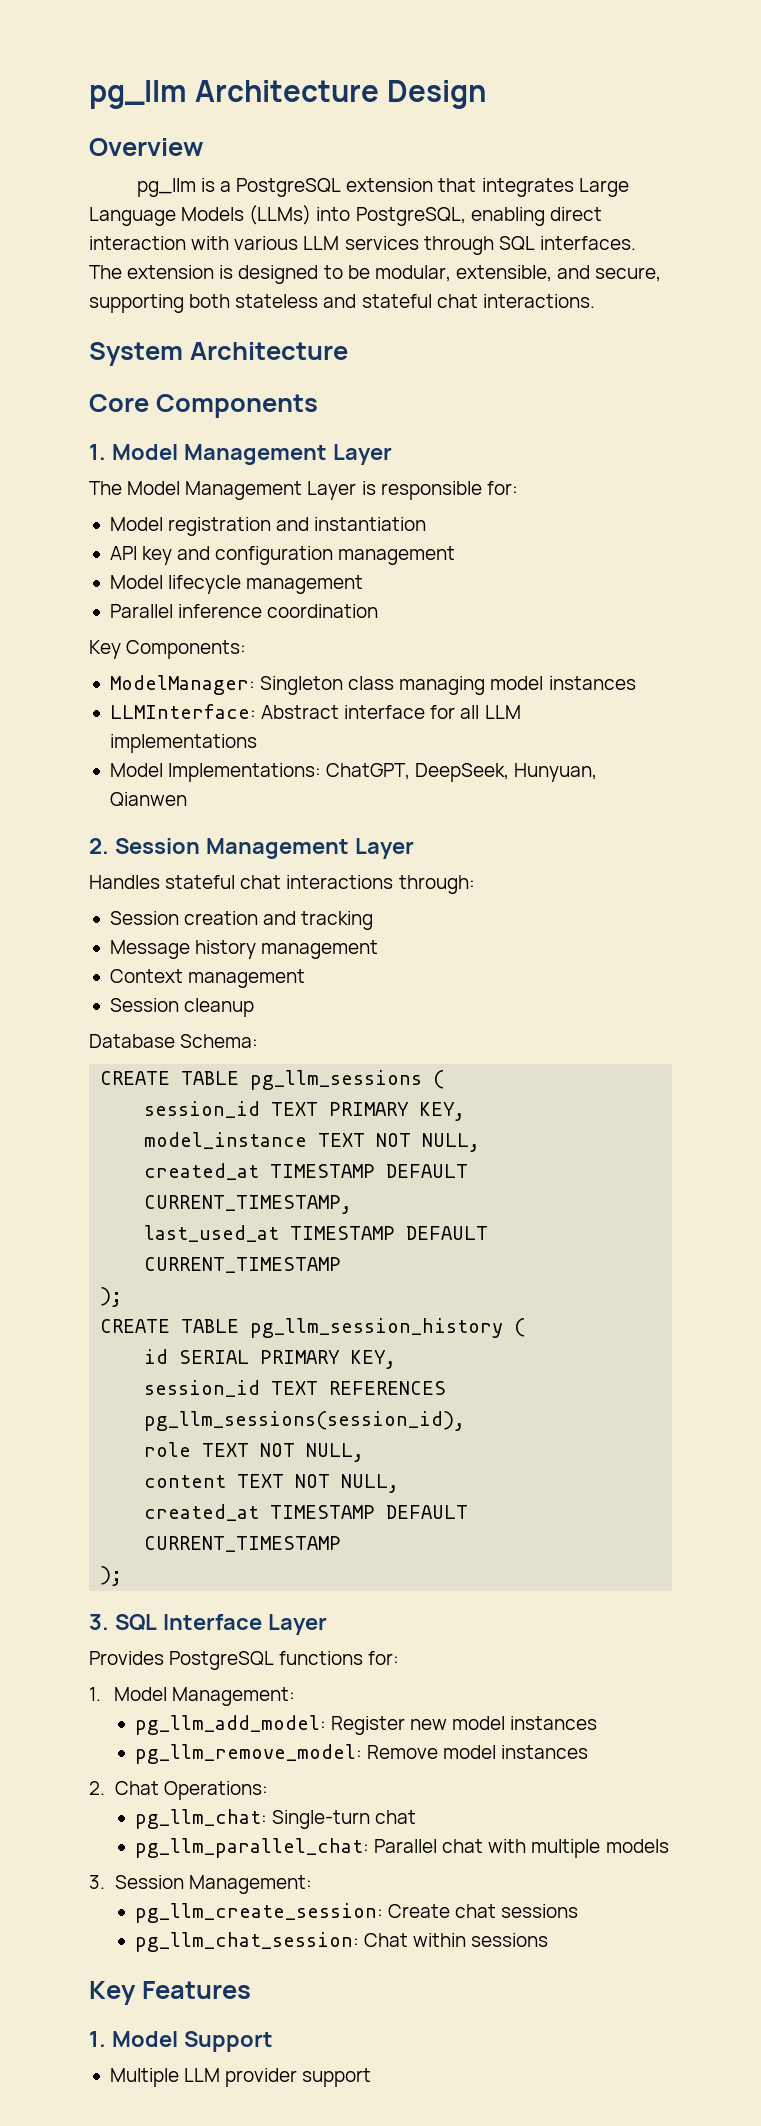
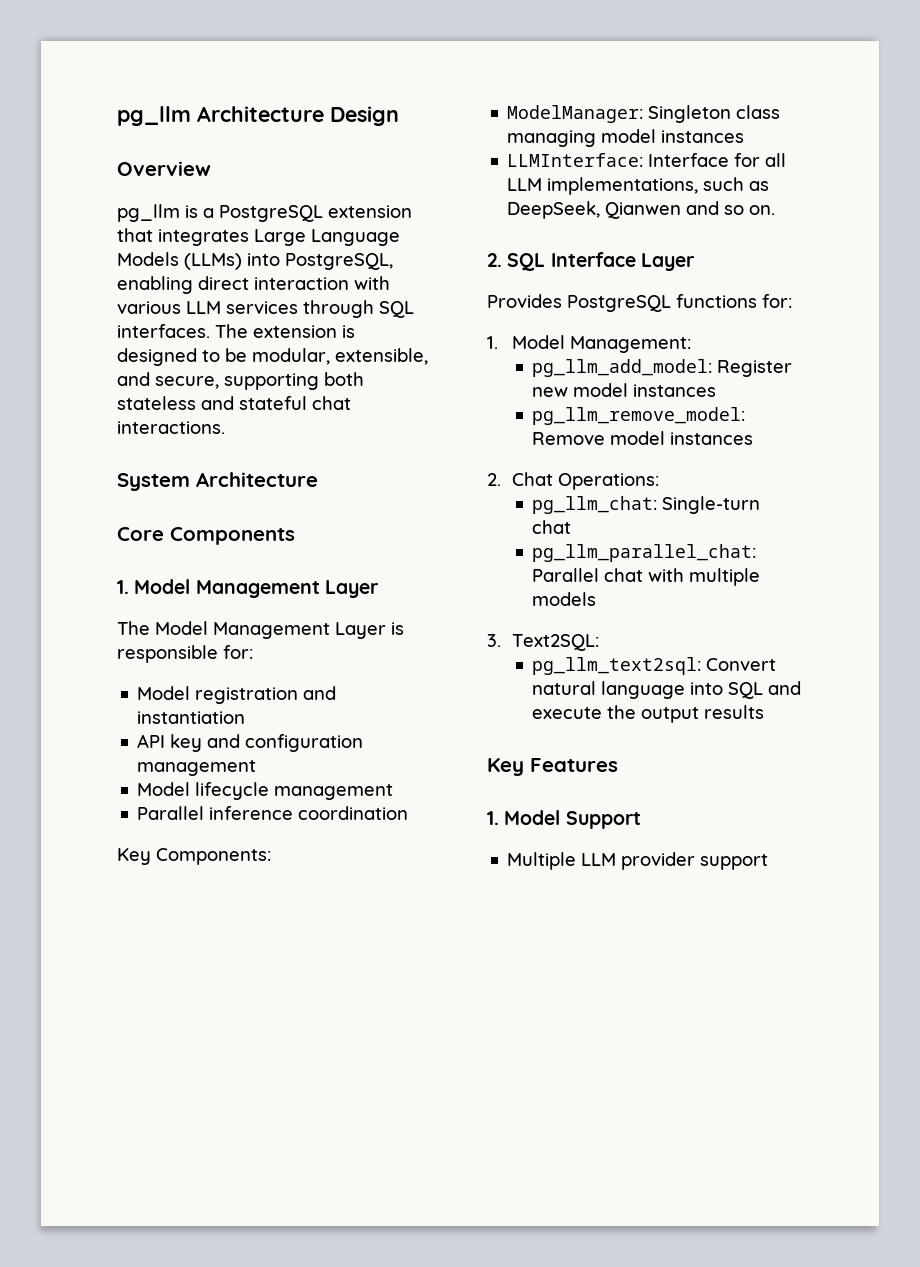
- LLMInterface: Abstract interface for all LLM implementations
- Model Implementations: ChatGPT, DeepSeek, Hunyuan, Qianwen
- 2. Session Management Layer
- Handles stateful chat interactions through:
- Session creation and tracking
- Message history management
- Context management
- Session cleanup
- Database Schema:
- CREATE TABLE pg_llm_sessions (
- session_id TEXT PRIMARY KEY,
- model_instance TEXT NOT NULL,
- created_at TIMESTAMP DEFAULT CURRENT_TIMESTAMP,
- last_used_at TIMESTAMP DEFAULT CURRENT_TIMESTAMP
- );
- CREATE TABLE pg_llm_session_history (
- id SERIAL PRIMARY KEY,
- session_id TEXT REFERENCES pg_llm_sessions(session_id),
- role TEXT NOT NULL,
- content TEXT NOT NULL,
- created_at TIMESTAMP DEFAULT CURRENT_TIMESTAMP
- );
- 3. SQL Interface Layer
+ LLMInterface: Interface for all LLM implementations, such as DeepSeek, Qianwen and so on.
+ 2. SQL Interface Layer
- 3. Session Management:
- pg_llm_create_session: Create chat sessions
- pg_llm_chat_session: Chat within sessions
+ 3. Text2SQL:
+ pg_llm_text2sql: Convert natural language into SQL and execute the output results

